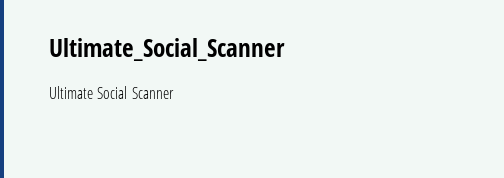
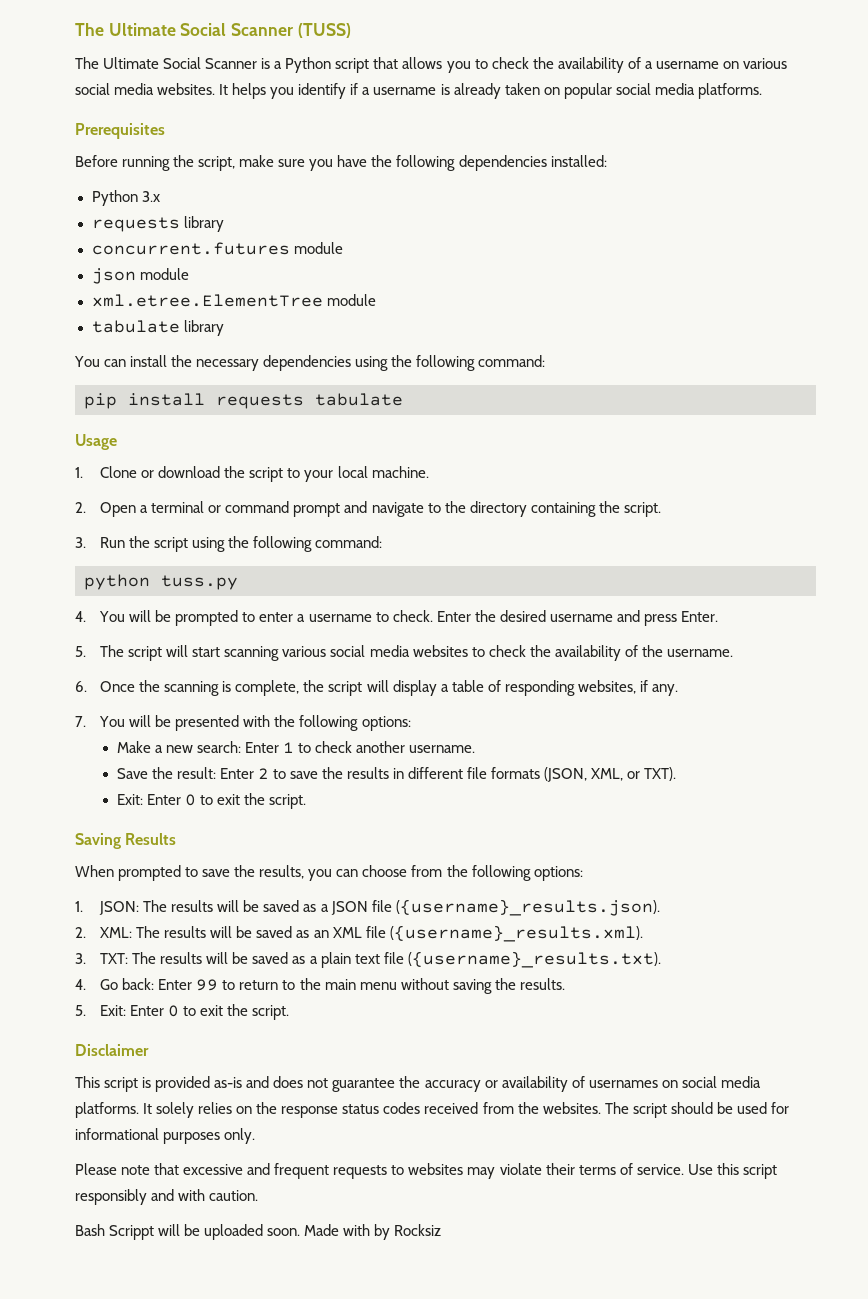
- Ultimate_Social_Scanner
- Ultimate Social Scanner
+ The Ultimate Social Scanner (TUSS)
+ The Ultimate Social Scanner is a Python script that allows you to check the availability of a username on various social media websites. It helps you identify if a username is already taken on popular social media platforms.
+ Prerequisites
+ Before running the script, make sure you have the following dependencies installed:
+ Python 3.x
+ requests library
+ concurrent.futures module
+ json module
+ xml.etree.ElementTree module
+ tabulate library
+ You can install the necessary dependencies using the following command:
+ pip install requests tabulate
+ Usage
+ 1. Clone or download the script to your local machine.
+ 2. Open a terminal or command prompt and navigate to the directory containing the script.
+ 3. Run the script using the following command:
+ python tuss.py
+ 4. You will be prompted to enter a username to check. Enter the desired username and press Enter.
+ 5. The script will start scanning various social media websites to check the availability of the username.
+ 6. Once the scanning is complete, the script will display a table of responding websites, if any.
+ 7. You will be presented with the following options:
+ Make a new search: Enter 1 to check another username.
+ Save the result: Enter 2 to save the results in different file formats (JSON, XML, or TXT).
+ Exit: Enter 0 to exit the script.
+ Saving Results
+ When prompted to save the results, you can choose from the following options:
+ 1. JSON: The results will be saved as a JSON file ({username}_results.json).
+ 2. XML: The results will be saved as an XML file ({username}_results.xml).
+ 3. TXT: The results will be saved as a plain text file ({username}_results.txt).
+ 4. Go back: Enter 99 to return to the main menu without saving the results.
+ 5. Exit: Enter 0 to exit the script.
+ Disclaimer
+ This script is provided as-is and does not guarantee the accuracy or availability of usernames on social media platforms. It solely relies on the response status codes received from the websites. The script should be used for informational purposes only.
+ Please note that excessive and frequent requests to websites may violate their terms of service. Use this script responsibly and with caution.
+ Bash Scrippt will be uploaded soon. Made with by Rocksiz

